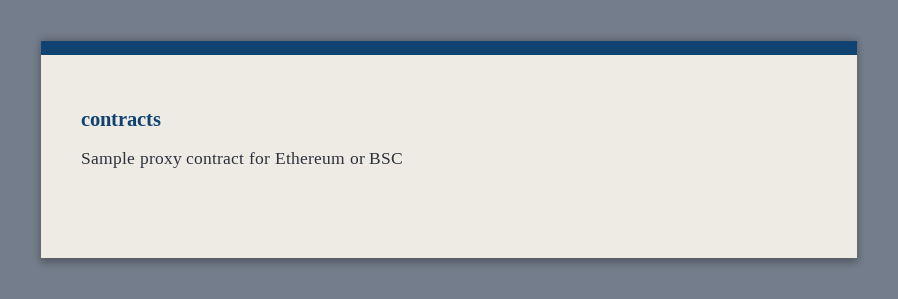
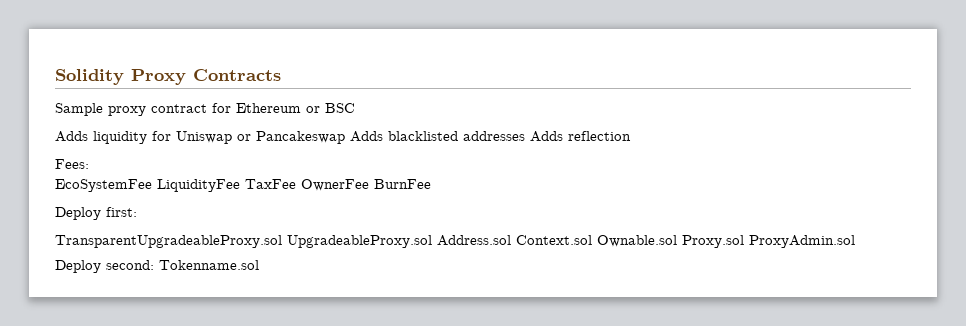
- contracts
+ Solidity Proxy Contracts
+ Adds liquidity for Uniswap or Pancakeswap Adds blacklisted addresses Adds reflection
+ Fees:
+ EcoSystemFee LiquidityFee TaxFee OwnerFee BurnFee
+ Deploy first:
+ TransparentUpgradeableProxy.sol UpgradeableProxy.sol Address.sol Context.sol Ownable.sol Proxy.sol ProxyAdmin.sol
+ Deploy second: Tokenname.sol

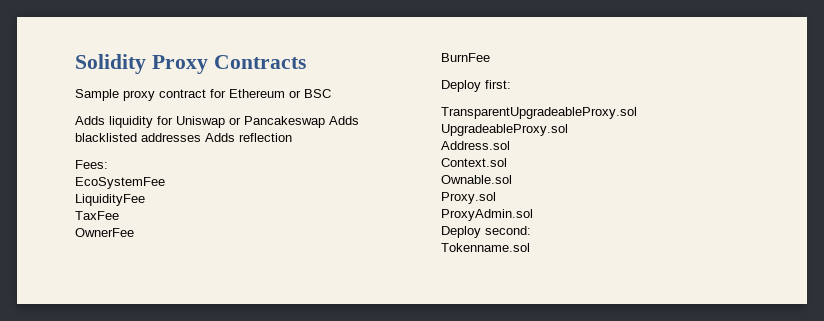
- EcoSystemFee LiquidityFee TaxFee OwnerFee BurnFee
+ EcoSystemFee
+ LiquidityFee
+ TaxFee
+ OwnerFee
+ BurnFee
- TransparentUpgradeableProxy.sol UpgradeableProxy.sol Address.sol Context.sol Ownable.sol Proxy.sol ProxyAdmin.sol
+ TransparentUpgradeableProxy.sol
+ UpgradeableProxy.sol
+ Address.sol
+ Context.sol
+ Ownable.sol
+ Proxy.sol
+ ProxyAdmin.sol
- Deploy second: Tokenname.sol
+ Deploy second:
+ Tokenname.sol

